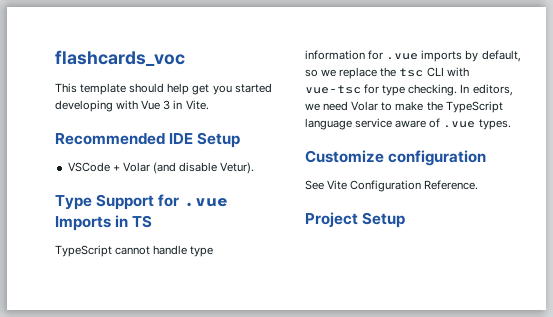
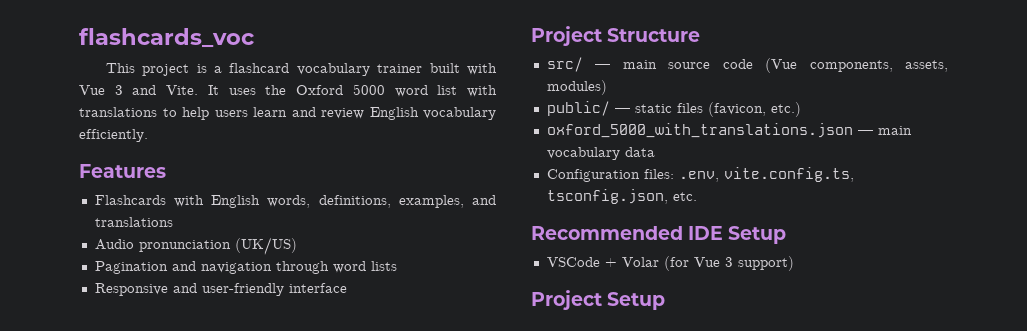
- This template should help get you started developing with Vue 3 in Vite.
+ This project is a flashcard vocabulary trainer built with Vue 3 and Vite. It uses the Oxford 5000 word list with translations to help users learn and review English vocabulary efficiently.
+ Features
+ Flashcards with English words, definitions, examples, and translations
+ Audio pronunciation (UK/US)
+ Pagination and navigation through word lists
+ Responsive and user-friendly interface
+ Project Structure
+ src/ — main source code (Vue components, assets, modules)
+ public/ — static files (favicon, etc.)
+ oxford_5000_with_translations.json — main vocabulary data
+ Configuration files: .env, vite.config.ts, tsconfig.json, etc.
- VSCode + Volar (and disable Vetur).
- Type Support for .vue Imports in TS
- TypeScript cannot handle type information for .vue imports by default, so we replace the tsc CLI with vue-tsc for type checking. In editors, we need Volar to make the TypeScript language service aware of .vue types.
- Customize configuration
- See Vite Configuration Reference.
+ VSCode + Volar (for Vue 3 support)

